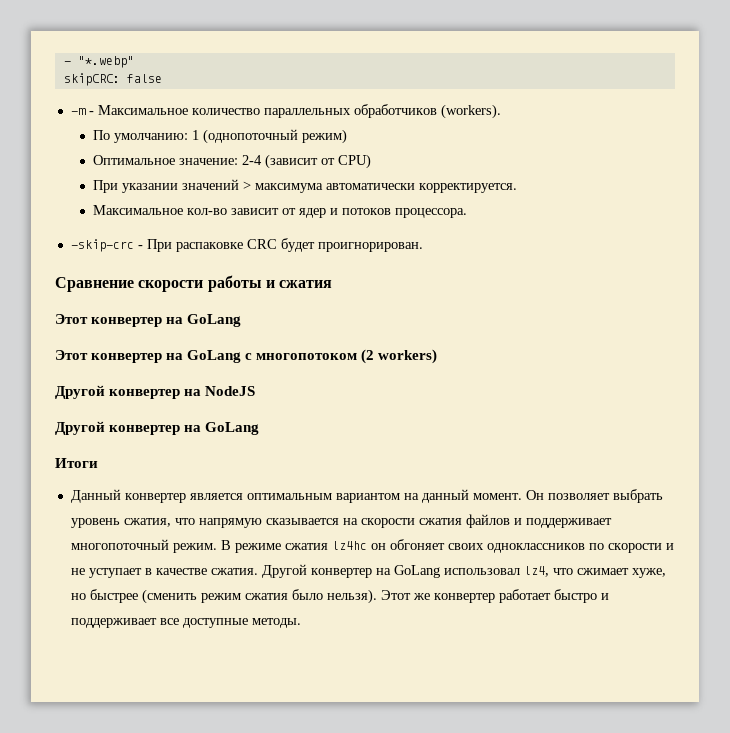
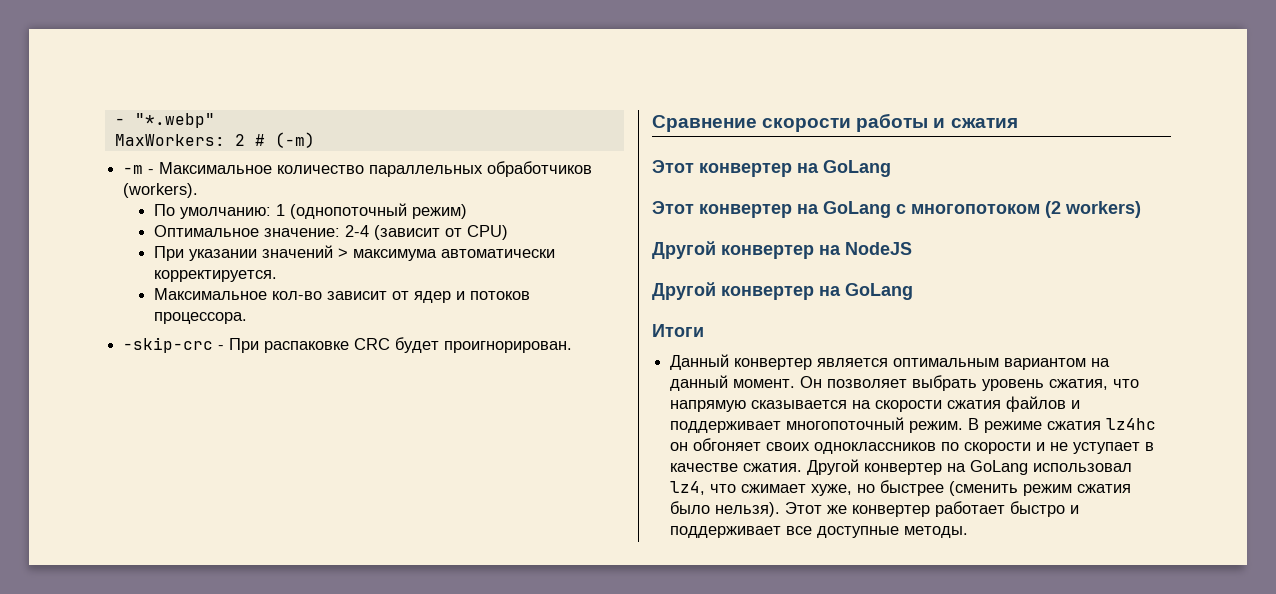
- skipCRC: false
+ MaxWorkers: 2 # (-m)

